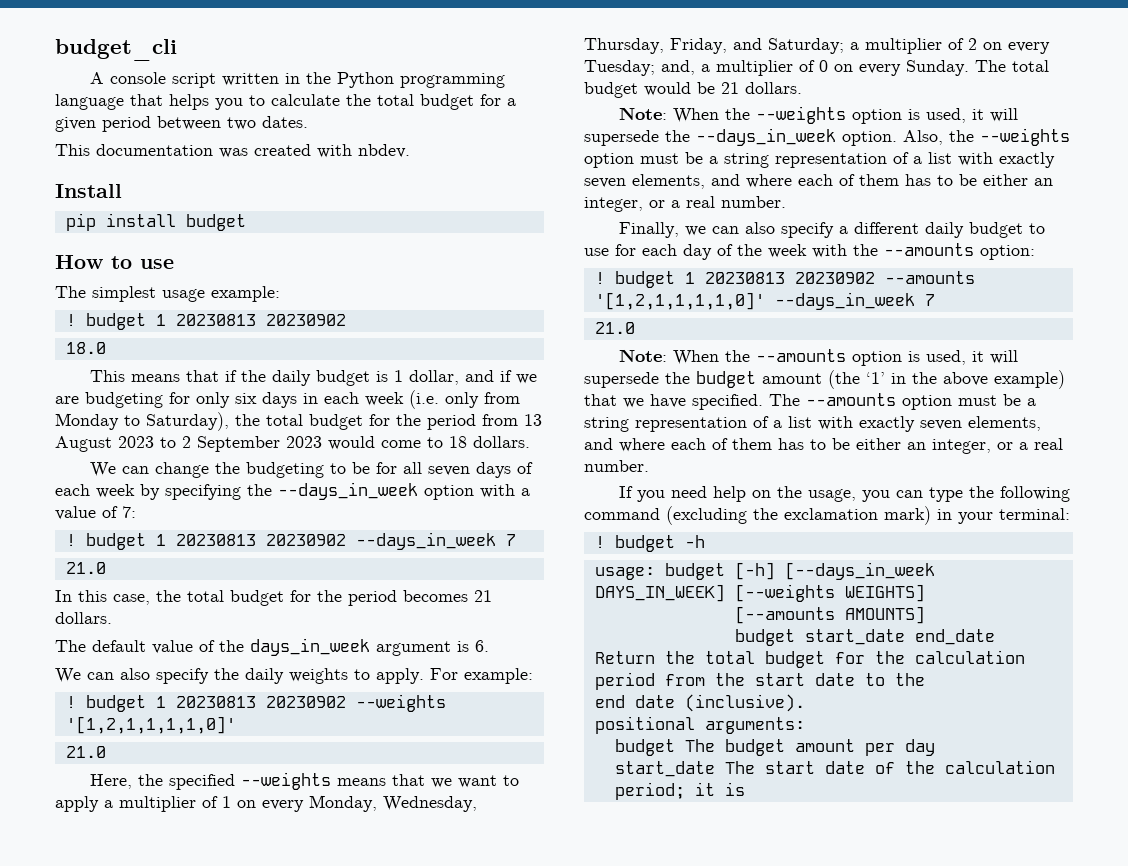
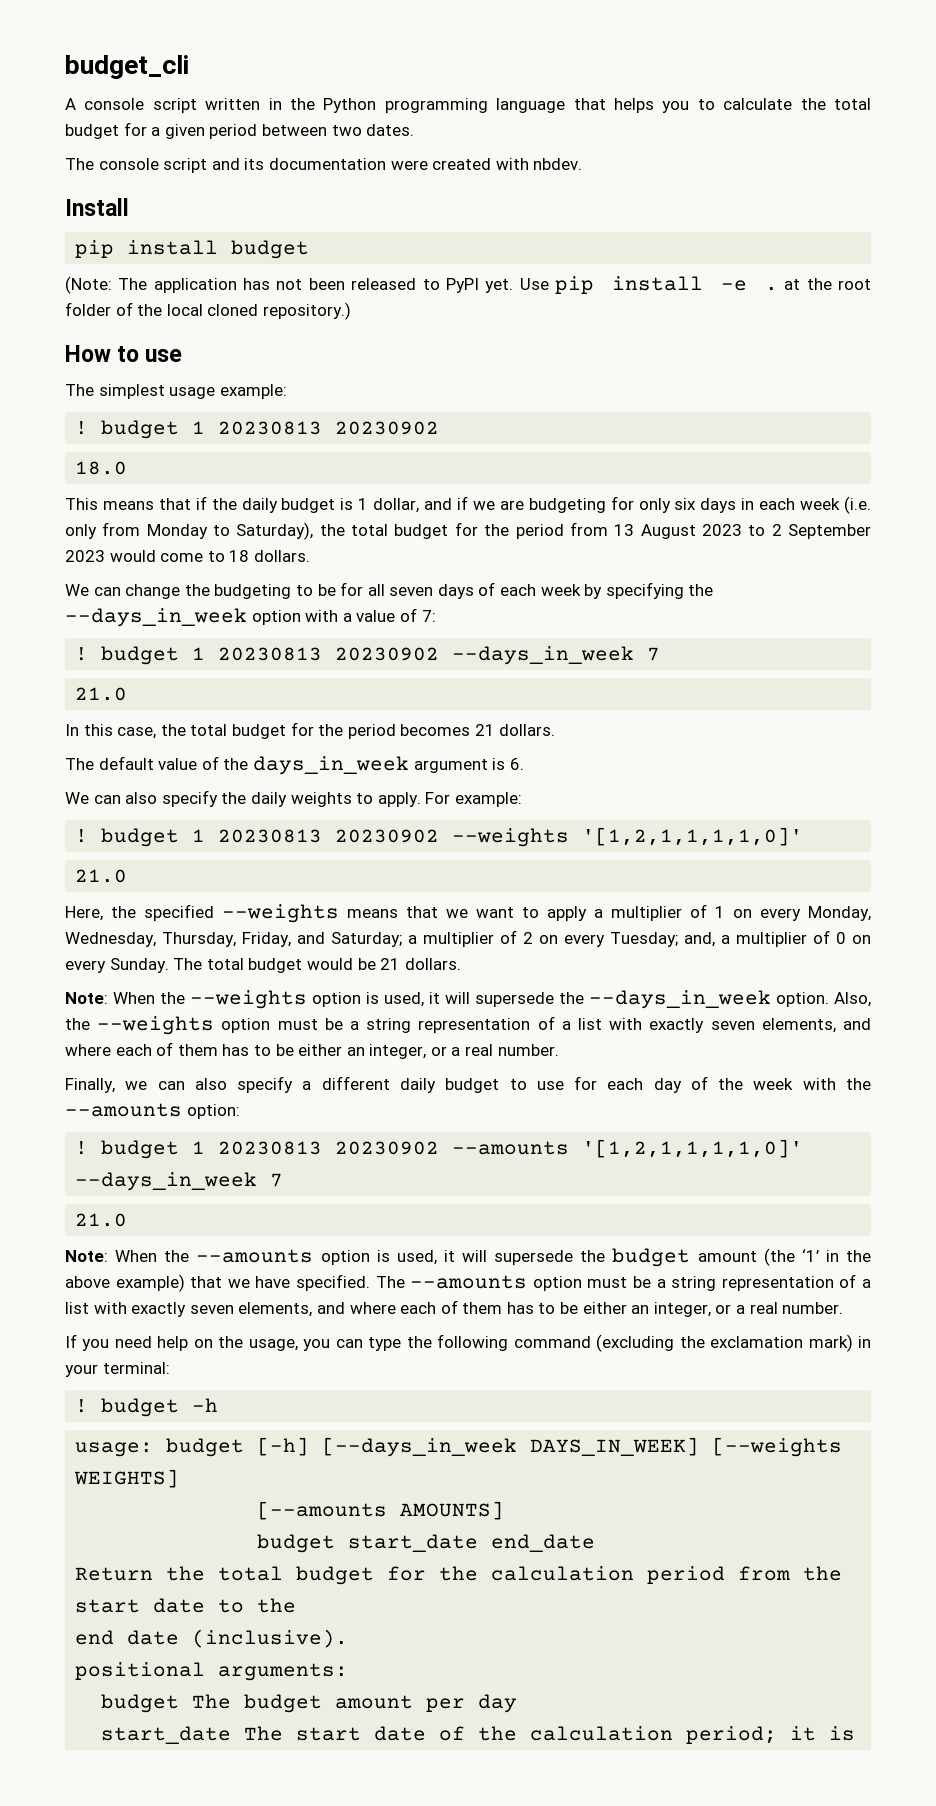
- This documentation was created with nbdev.
+ The console script and its documentation were created with nbdev.
+ (Note: The application has not been released to PyPI yet. Use pip install -e . at the root folder of the local cloned repository.)

